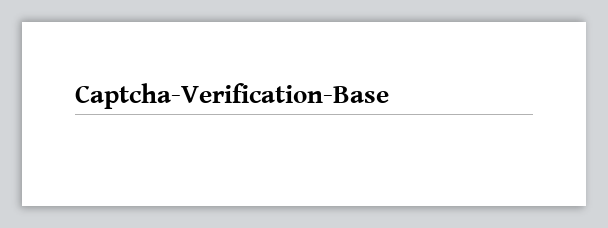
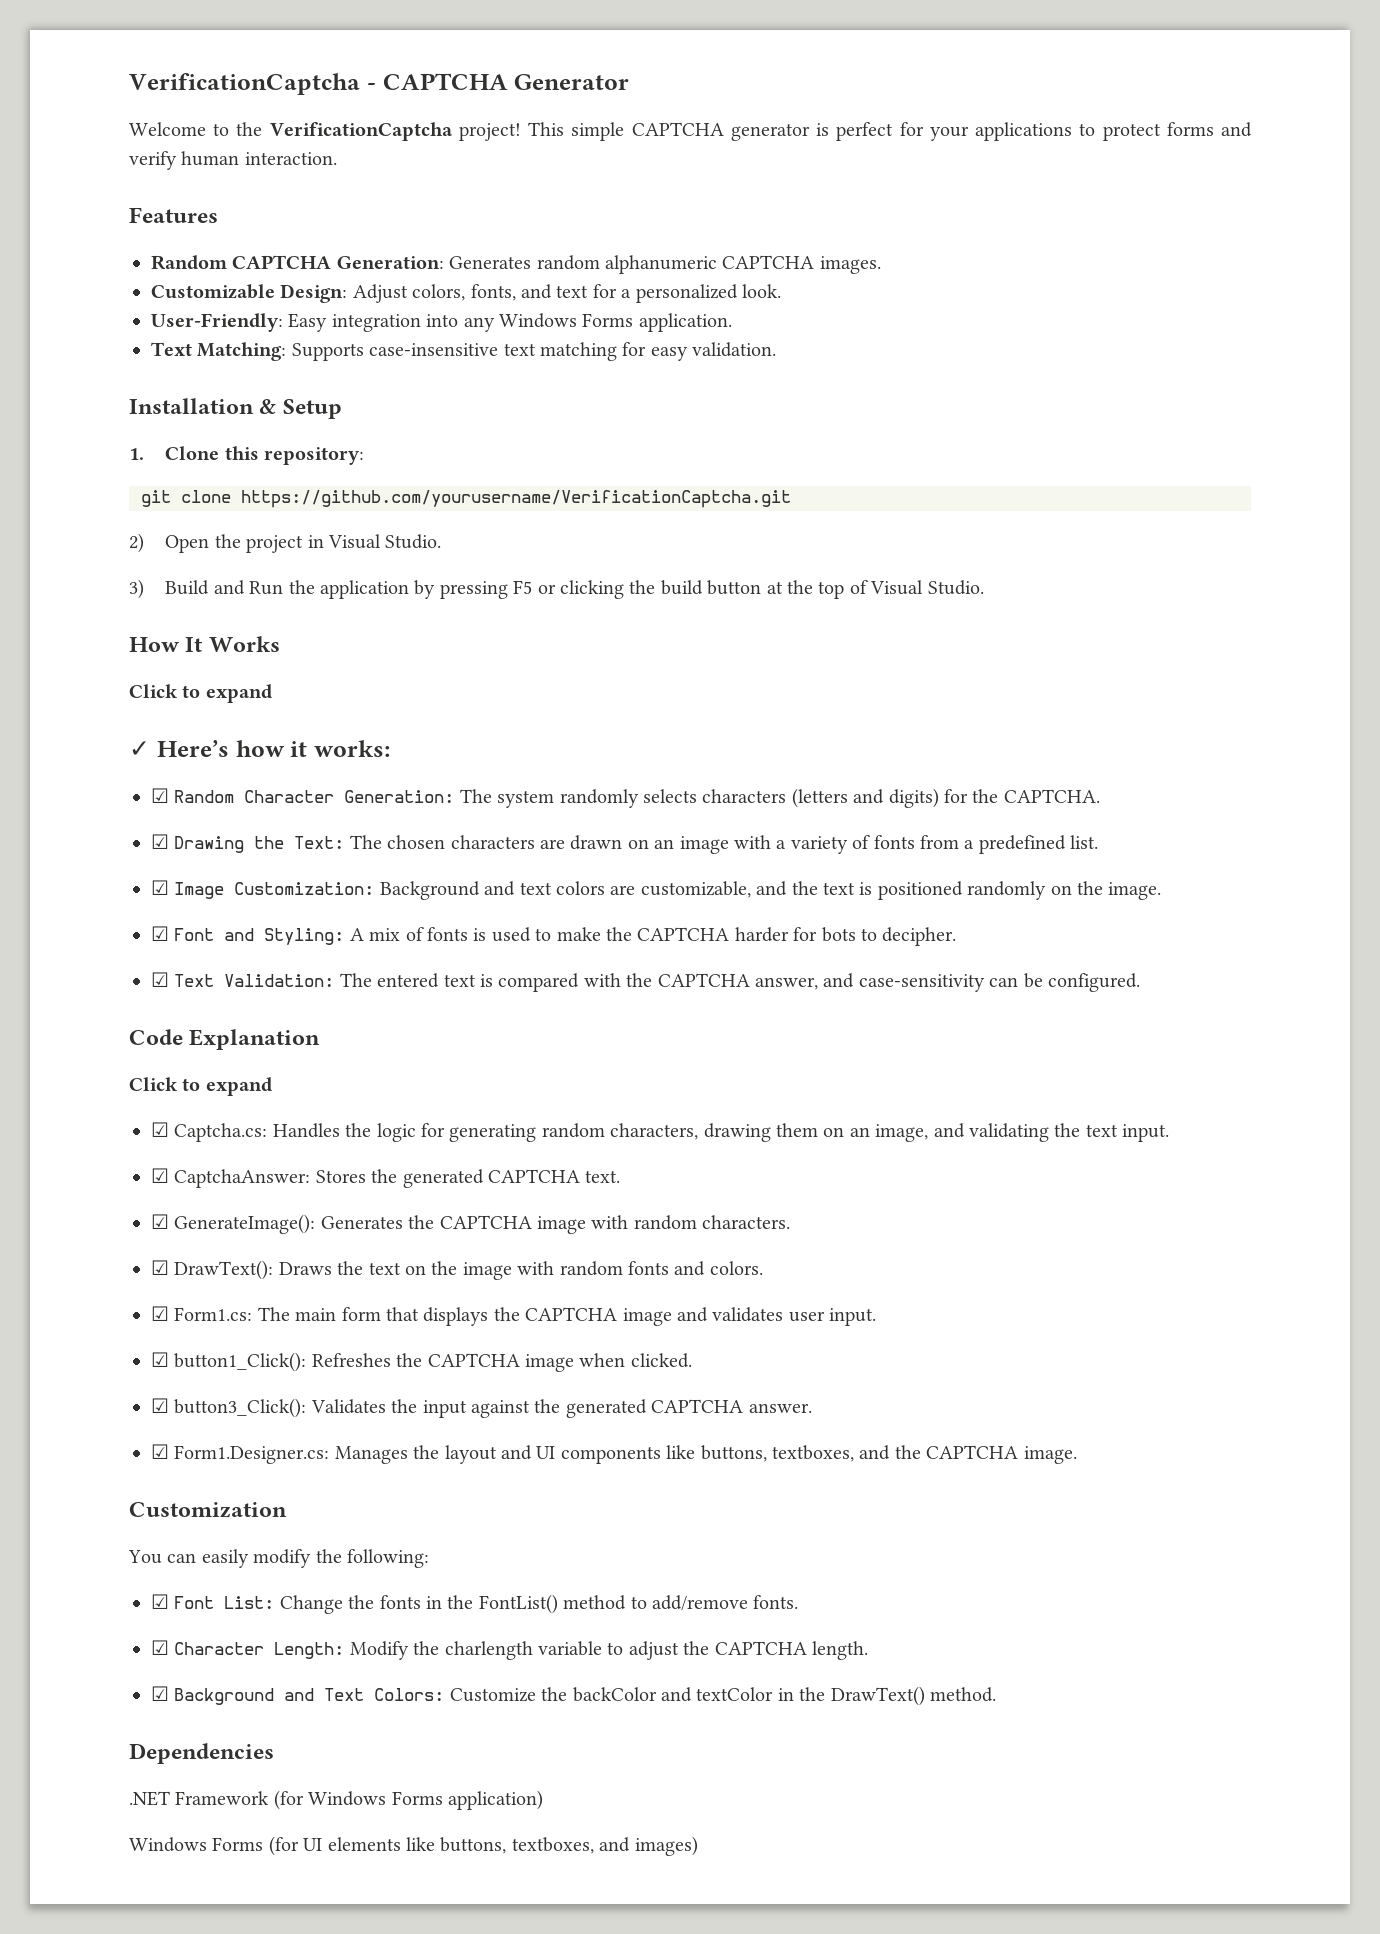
- Captcha-Verification-Base
+ VerificationCaptcha - CAPTCHA Generator
+ Welcome to the VerificationCaptcha project! This simple CAPTCHA generator is perfect for your applications to protect forms and verify human interaction.
+ Features
+ Random CAPTCHA Generation: Generates random alphanumeric CAPTCHA images.
+ Customizable Design: Adjust colors, fonts, and text for a personalized look.
+ User-Friendly: Easy integration into any Windows Forms application.
+ Text Matching: Supports case-insensitive text matching for easy validation.
+ Installation & Setup
+ 1. Clone this repository:
+ git clone https://github.com/yourusername/VerificationCaptcha.git
+ 2) Open the project in Visual Studio.
+ 3) Build and Run the application by pressing F5 or clicking the build button at the top of Visual Studio.
+ How It Works
+ Click to expand
+ ✓ Here’s how it works:
+ ☑ Random Character Generation: The system randomly selects characters (letters and digits) for the CAPTCHA.
+ ☑ Drawing the Text: The chosen characters are drawn on an image with a variety of fonts from a predefined list.
+ ☑ Image Customization: Background and text colors are customizable, and the text is positioned randomly on the image.
+ ☑ Font and Styling: A mix of fonts is used to make the CAPTCHA harder for bots to decipher.
+ ☑ Text Validation: The entered text is compared with the CAPTCHA answer, and case-sensitivity can be configured.
+ Code Explanation
+ Click to expand
+ ☑ Captcha.cs: Handles the logic for generating random characters, drawing them on an image, and validating the text input.
+ ☑ CaptchaAnswer: Stores the generated CAPTCHA text.
+ ☑ GenerateImage(): Generates the CAPTCHA image with random characters.
+ ☑ DrawText(): Draws the text on the image with random fonts and colors.
+ ☑ Form1.cs: The main form that displays the CAPTCHA image and validates user input.
+ ☑ button1_Click(): Refreshes the CAPTCHA image when clicked.
+ ☑ button3_Click(): Validates the input against the generated CAPTCHA answer.
+ ☑ Form1.Designer.cs: Manages the layout and UI components like buttons, textboxes, and the CAPTCHA image.
+ Customization
+ You can easily modify the following:
+ ☑ Font List: Change the fonts in the FontList() method to add/remove fonts.
+ ☑ Character Length: Modify the charlength variable to adjust the CAPTCHA length.
+ ☑ Background and Text Colors: Customize the backColor and textColor in the DrawText() method.
+ Dependencies
+ .NET Framework (for Windows Forms application)
+ Windows Forms (for UI elements like buttons, textboxes, and images)

